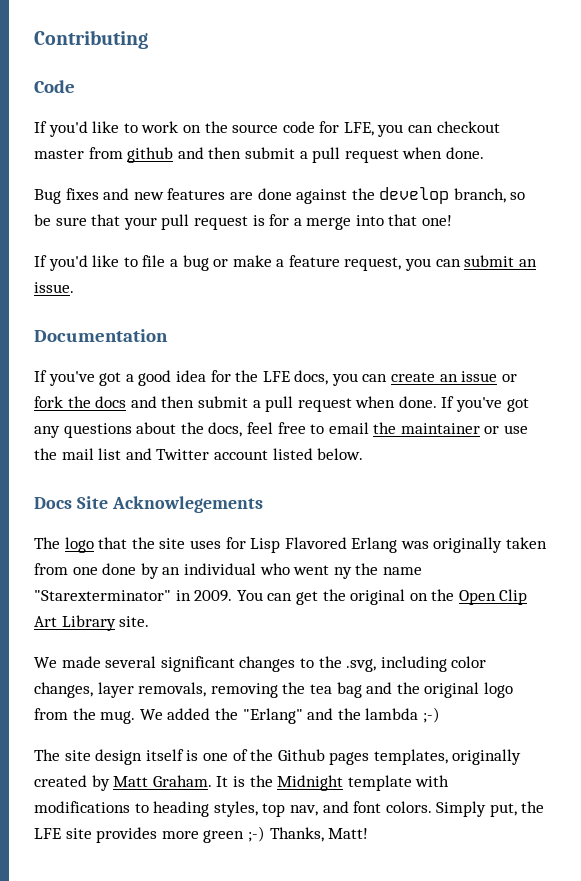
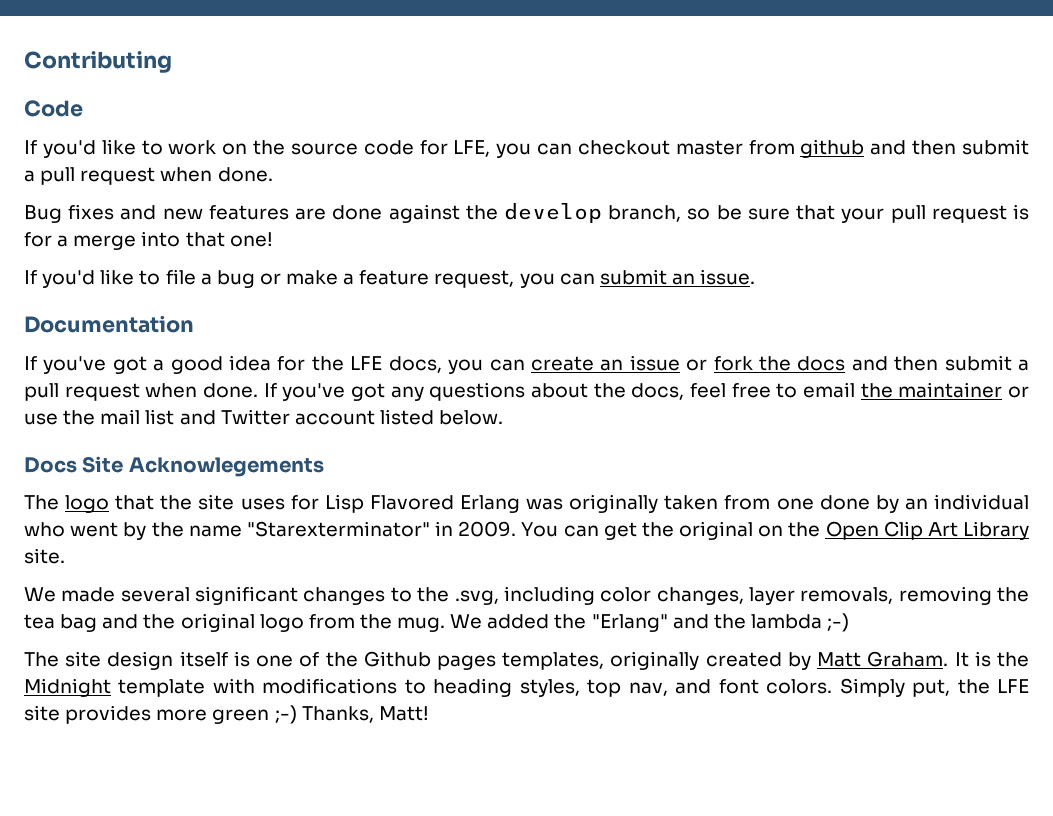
- The logo that the site uses for Lisp Flavored Erlang was originally taken from one done by an individual who went ny the name "Starexterminator" in 2009.
+ The logo that the site uses for Lisp Flavored Erlang was originally taken from one done by an individual who went by the name "Starexterminator" in 2009.

